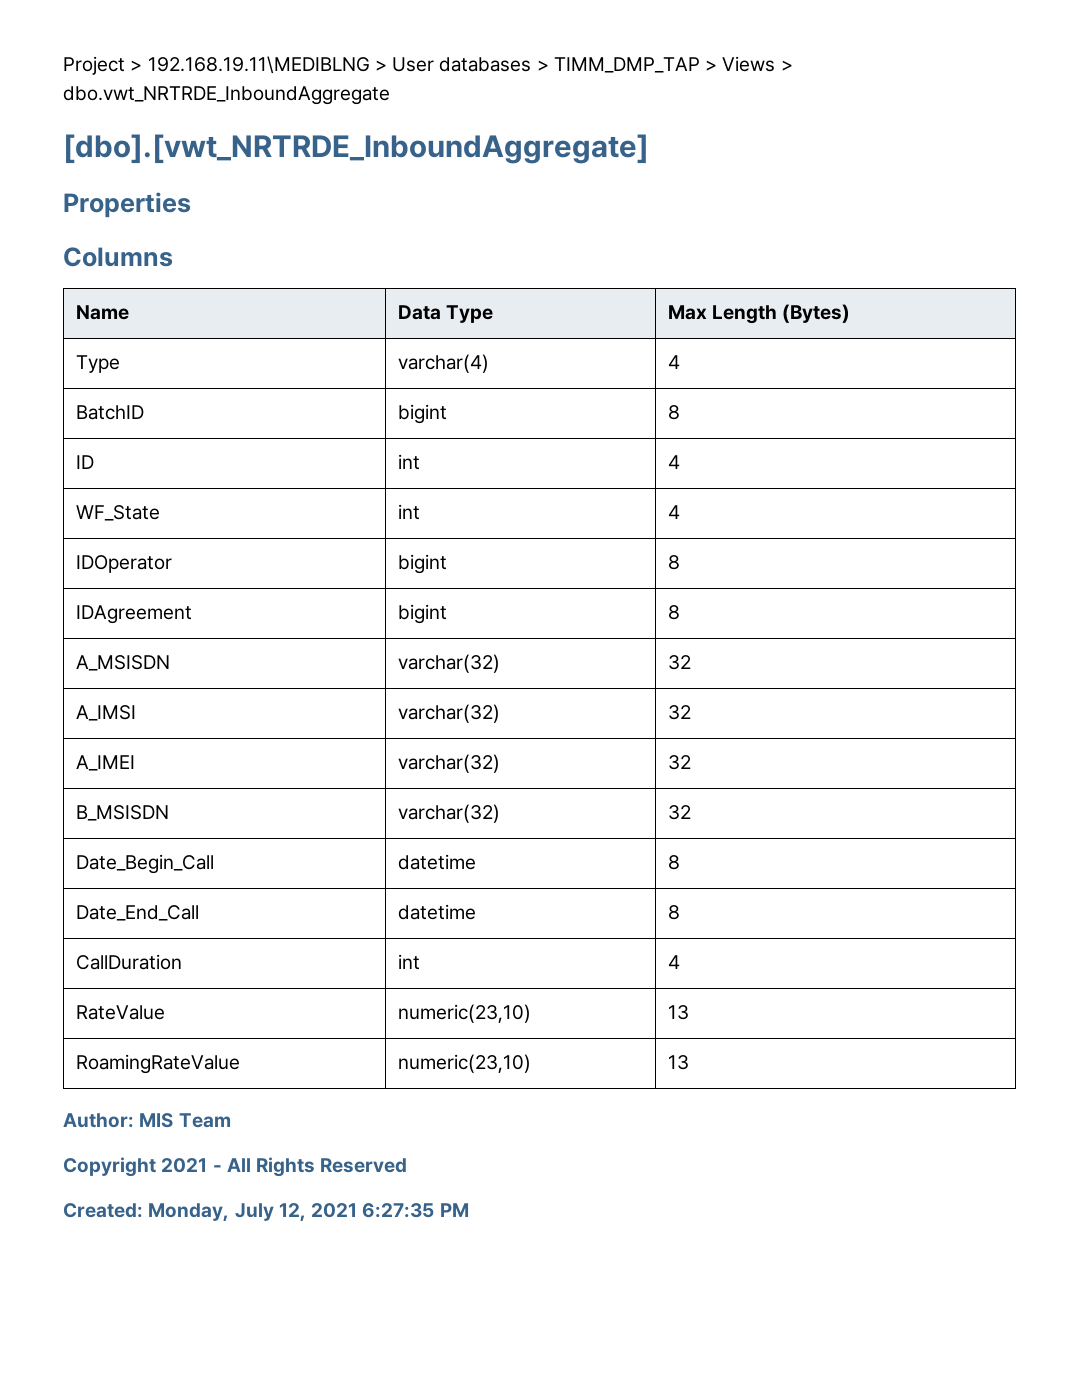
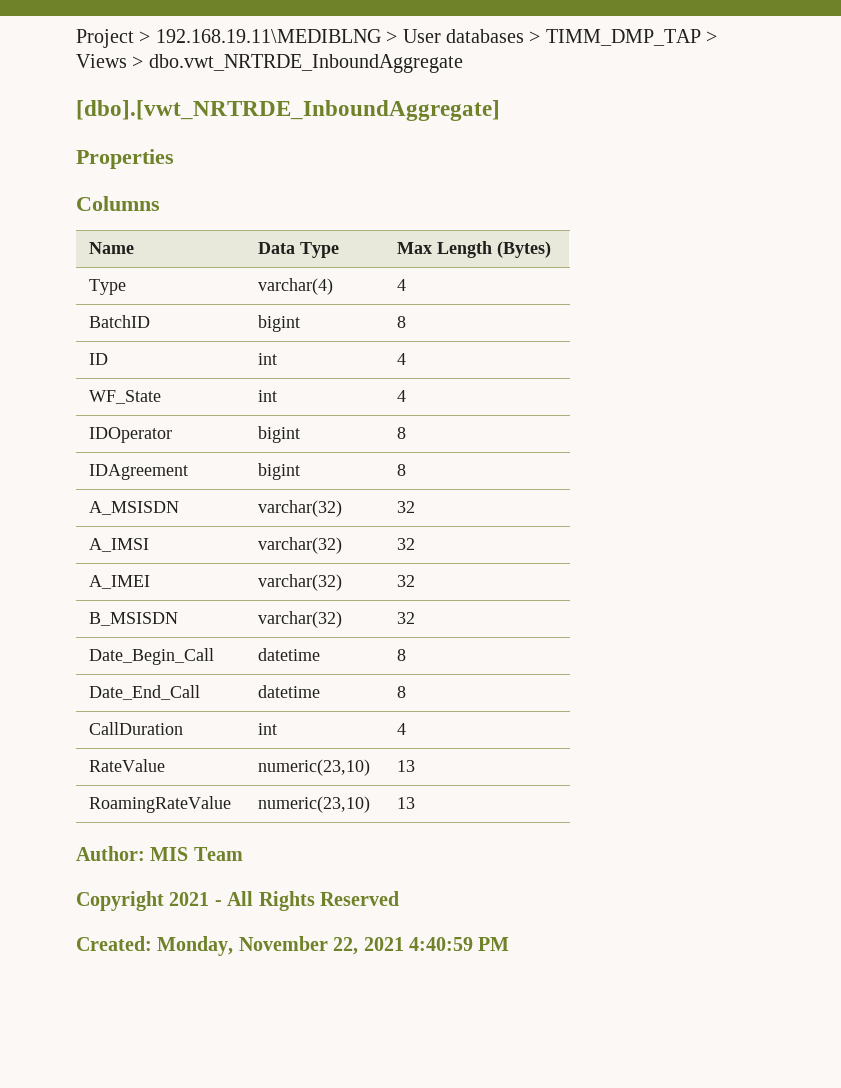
- Created: Monday, July 12, 2021 6:27:35 PM
+ Created: Monday, November 22, 2021 4:40:59 PM

